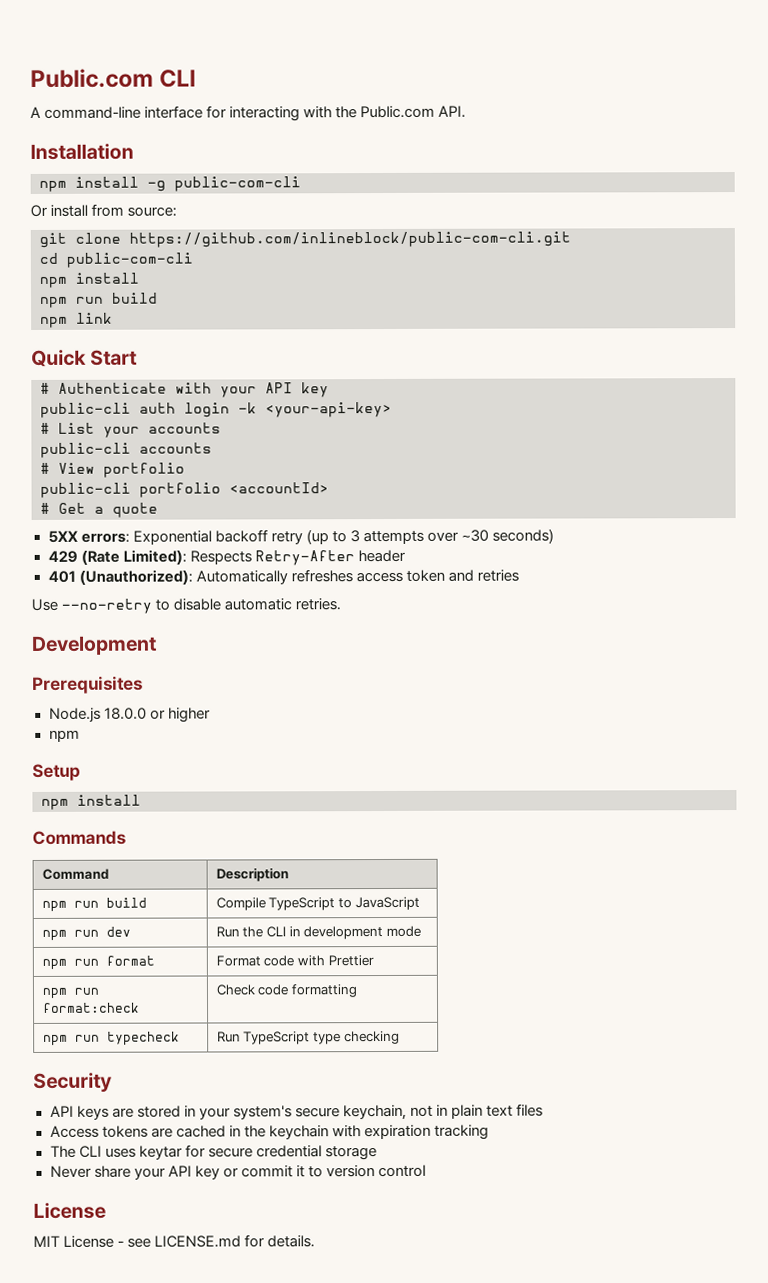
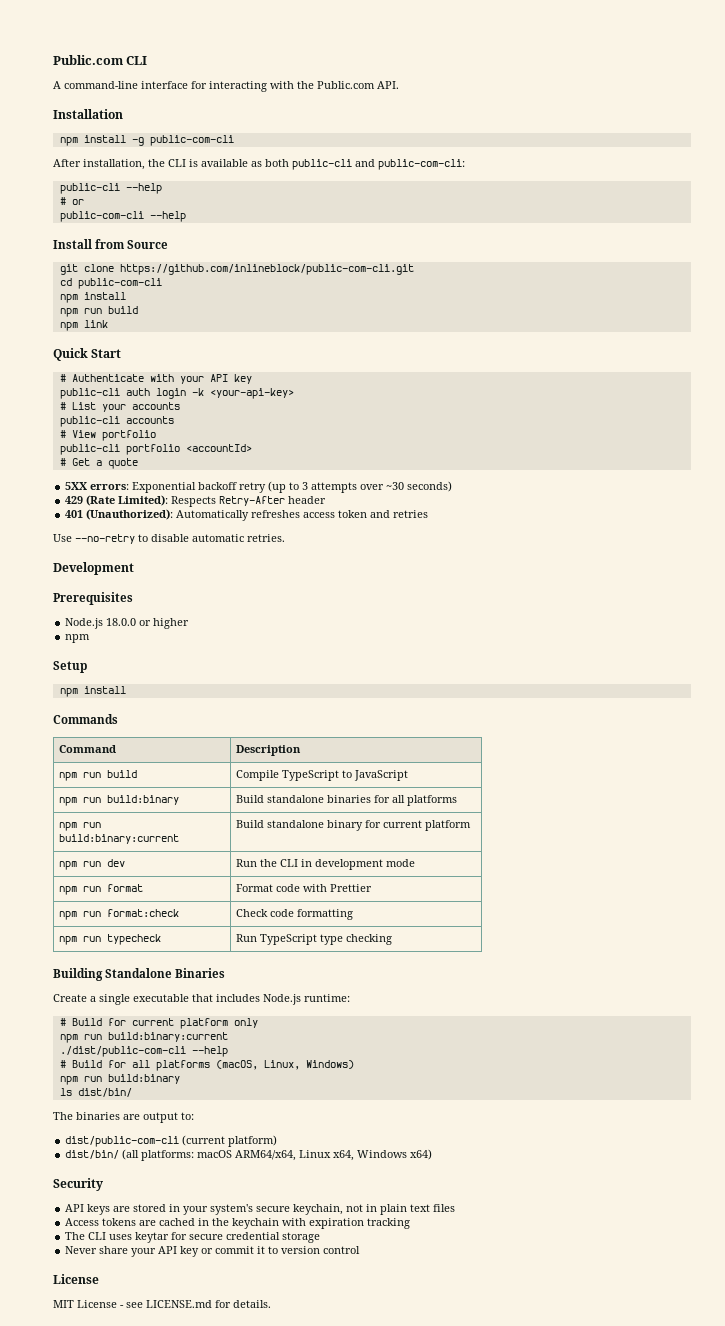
- Or install from source:
+ After installation, the CLI is available as both public-cli and public-com-cli:
+ public-cli --help
+ # or
+ public-com-cli --help
+ Install from Source
+ npm run build:binary | Build standalone binaries for all platforms
+ npm run build:binary:current | Build standalone binary for current platform
+ Building Standalone Binaries
+ Create a single executable that includes Node.js runtime:
+ # Build for current platform only
+ npm run build:binary:current
+ ./dist/public-com-cli --help
+ # Build for all platforms (macOS, Linux, Windows)
+ npm run build:binary
+ ls dist/bin/
+ The binaries are output to:
+ dist/public-com-cli (current platform)
+ dist/bin/ (all platforms: macOS ARM64/x64, Linux x64, Windows x64)

